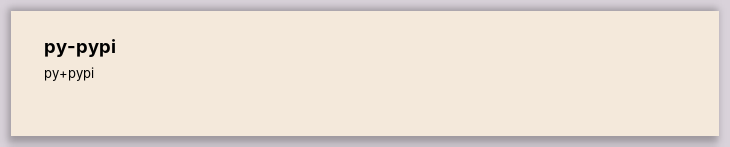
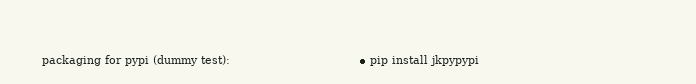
- py-pypi
- py+pypi
+ packaging for pypi (dummy test):
+ pip install jkpypypi

